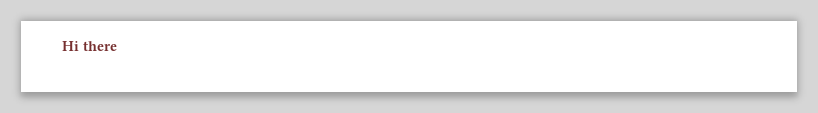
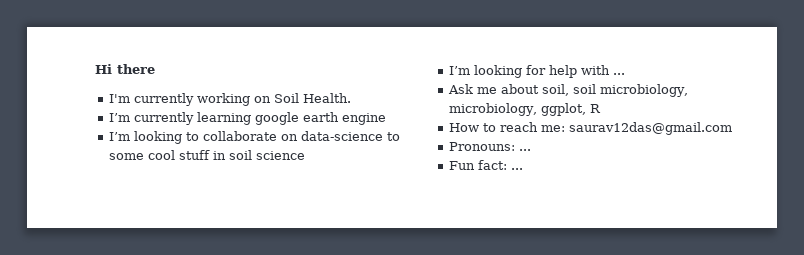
+ I'm currently working on Soil Health.
+ I’m currently learning google earth engine
+ I’m looking to collaborate on data-science to some cool stuff in soil science
+ I’m looking for help with ...
+ Ask me about soil, soil microbiology, microbiology, ggplot, R
+ How to reach me: saurav12das@gmail.com
+ Pronouns: ...
+ Fun fact: ...

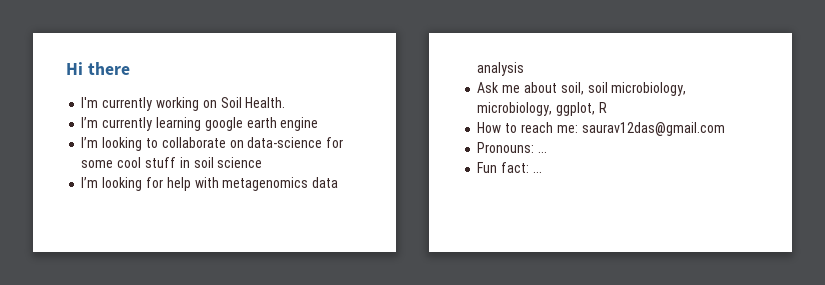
- I’m looking to collaborate on data-science to some cool stuff in soil science
+ I’m looking to collaborate on data-science for some cool stuff in soil science
- I’m looking for help with ...
+ I’m looking for help with metagenomics data analysis

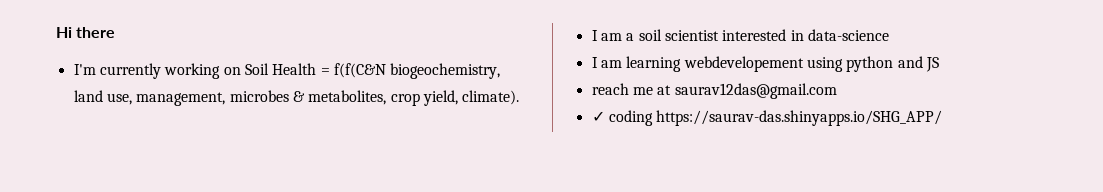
- I'm currently working on Soil Health.
- I’m currently learning google earth engine
- I’m looking to collaborate on data-science for some cool stuff in soil science
- I’m looking for help with metagenomics data analysis
- Ask me about soil, soil microbiology, microbiology, ggplot, R
- How to reach me: saurav12das@gmail.com
- Pronouns: ...
- Fun fact: ...
+ I'm currently working on Soil Health = f(f(C&N biogeochemistry, land use, management, microbes & metabolites, crop yield, climate).
+ I am a soil scientist interested in data-science
+ I am learning webdevelopement using python and JS
+ reach me at saurav12das@gmail.com
+ ✓ coding https://saurav-das.shinyapps.io/SHG_APP/

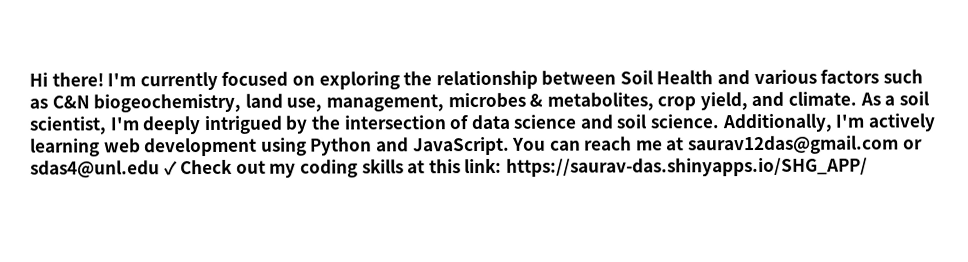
- Hi there
- I'm currently working on Soil Health = f(f(C&N biogeochemistry, land use, management, microbes & metabolites, crop yield, climate).
- I am a soil scientist interested in data-science
- I am learning webdevelopement using python and JS
- reach me at saurav12das@gmail.com
- ✓ coding https://saurav-das.shinyapps.io/SHG_APP/
+ Hi there! I'm currently focused on exploring the relationship between Soil Health and various factors such as C&N biogeochemistry, land use, management, microbes & metabolites, crop yield, and climate. As a soil scientist, I'm deeply intrigued by the intersection of data science and soil science. Additionally, I'm actively learning web development using Python and JavaScript. You can reach me at saurav12das@gmail.com or sdas4@unl.edu ✓ Check out my coding skills at this link: https://saurav-das.shinyapps.io/SHG_APP/

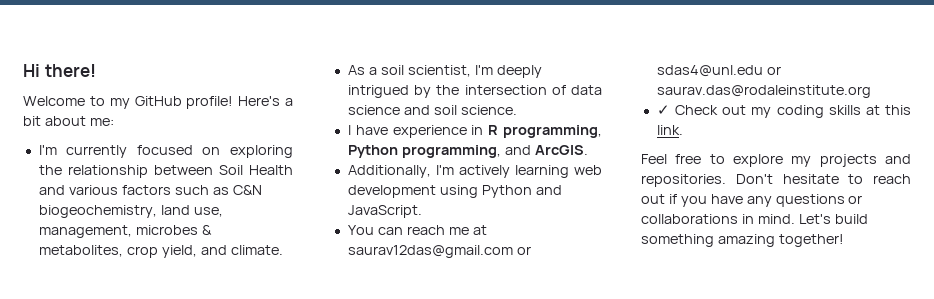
- Hi there! I'm currently focused on exploring the relationship between Soil Health and various factors such as C&N biogeochemistry, land use, management, microbes & metabolites, crop yield, and climate. As a soil scientist, I'm deeply intrigued by the intersection of data science and soil science. Additionally, I'm actively learning web development using Python and JavaScript. You can reach me at saurav12das@gmail.com or sdas4@unl.edu ✓ Check out my coding skills at this link: https://saurav-das.shinyapps.io/SHG_APP/
+ Hi there!
+ Welcome to my GitHub profile! Here's a bit about me:
+ I'm currently focused on exploring the relationship between Soil Health and various factors such as C&N biogeochemistry, land use, management, microbes & metabolites, crop yield, and climate.
+ As a soil scientist, I'm deeply intrigued by the intersection of data science and soil science.
+ I have experience in R programming, Python programming, and ArcGIS.
+ Additionally, I'm actively learning web development using Python and JavaScript.
+ You can reach me at saurav12das@gmail.com or sdas4@unl.edu or saurav.das@rodaleinstitute.org
+ ✓ Check out my coding skills at this link.
+ Feel free to explore my projects and repositories. Don't hesitate to reach out if you have any questions or collaborations in mind. Let's build something amazing together!

